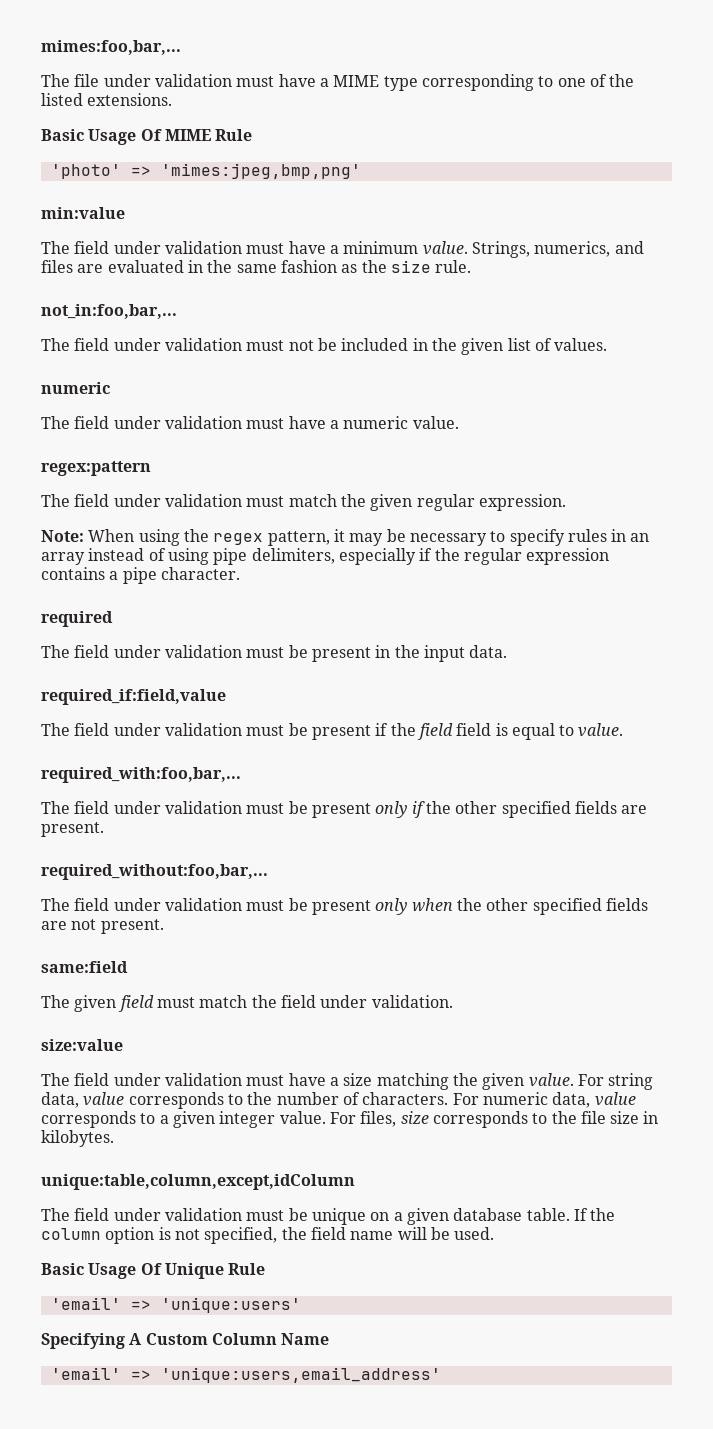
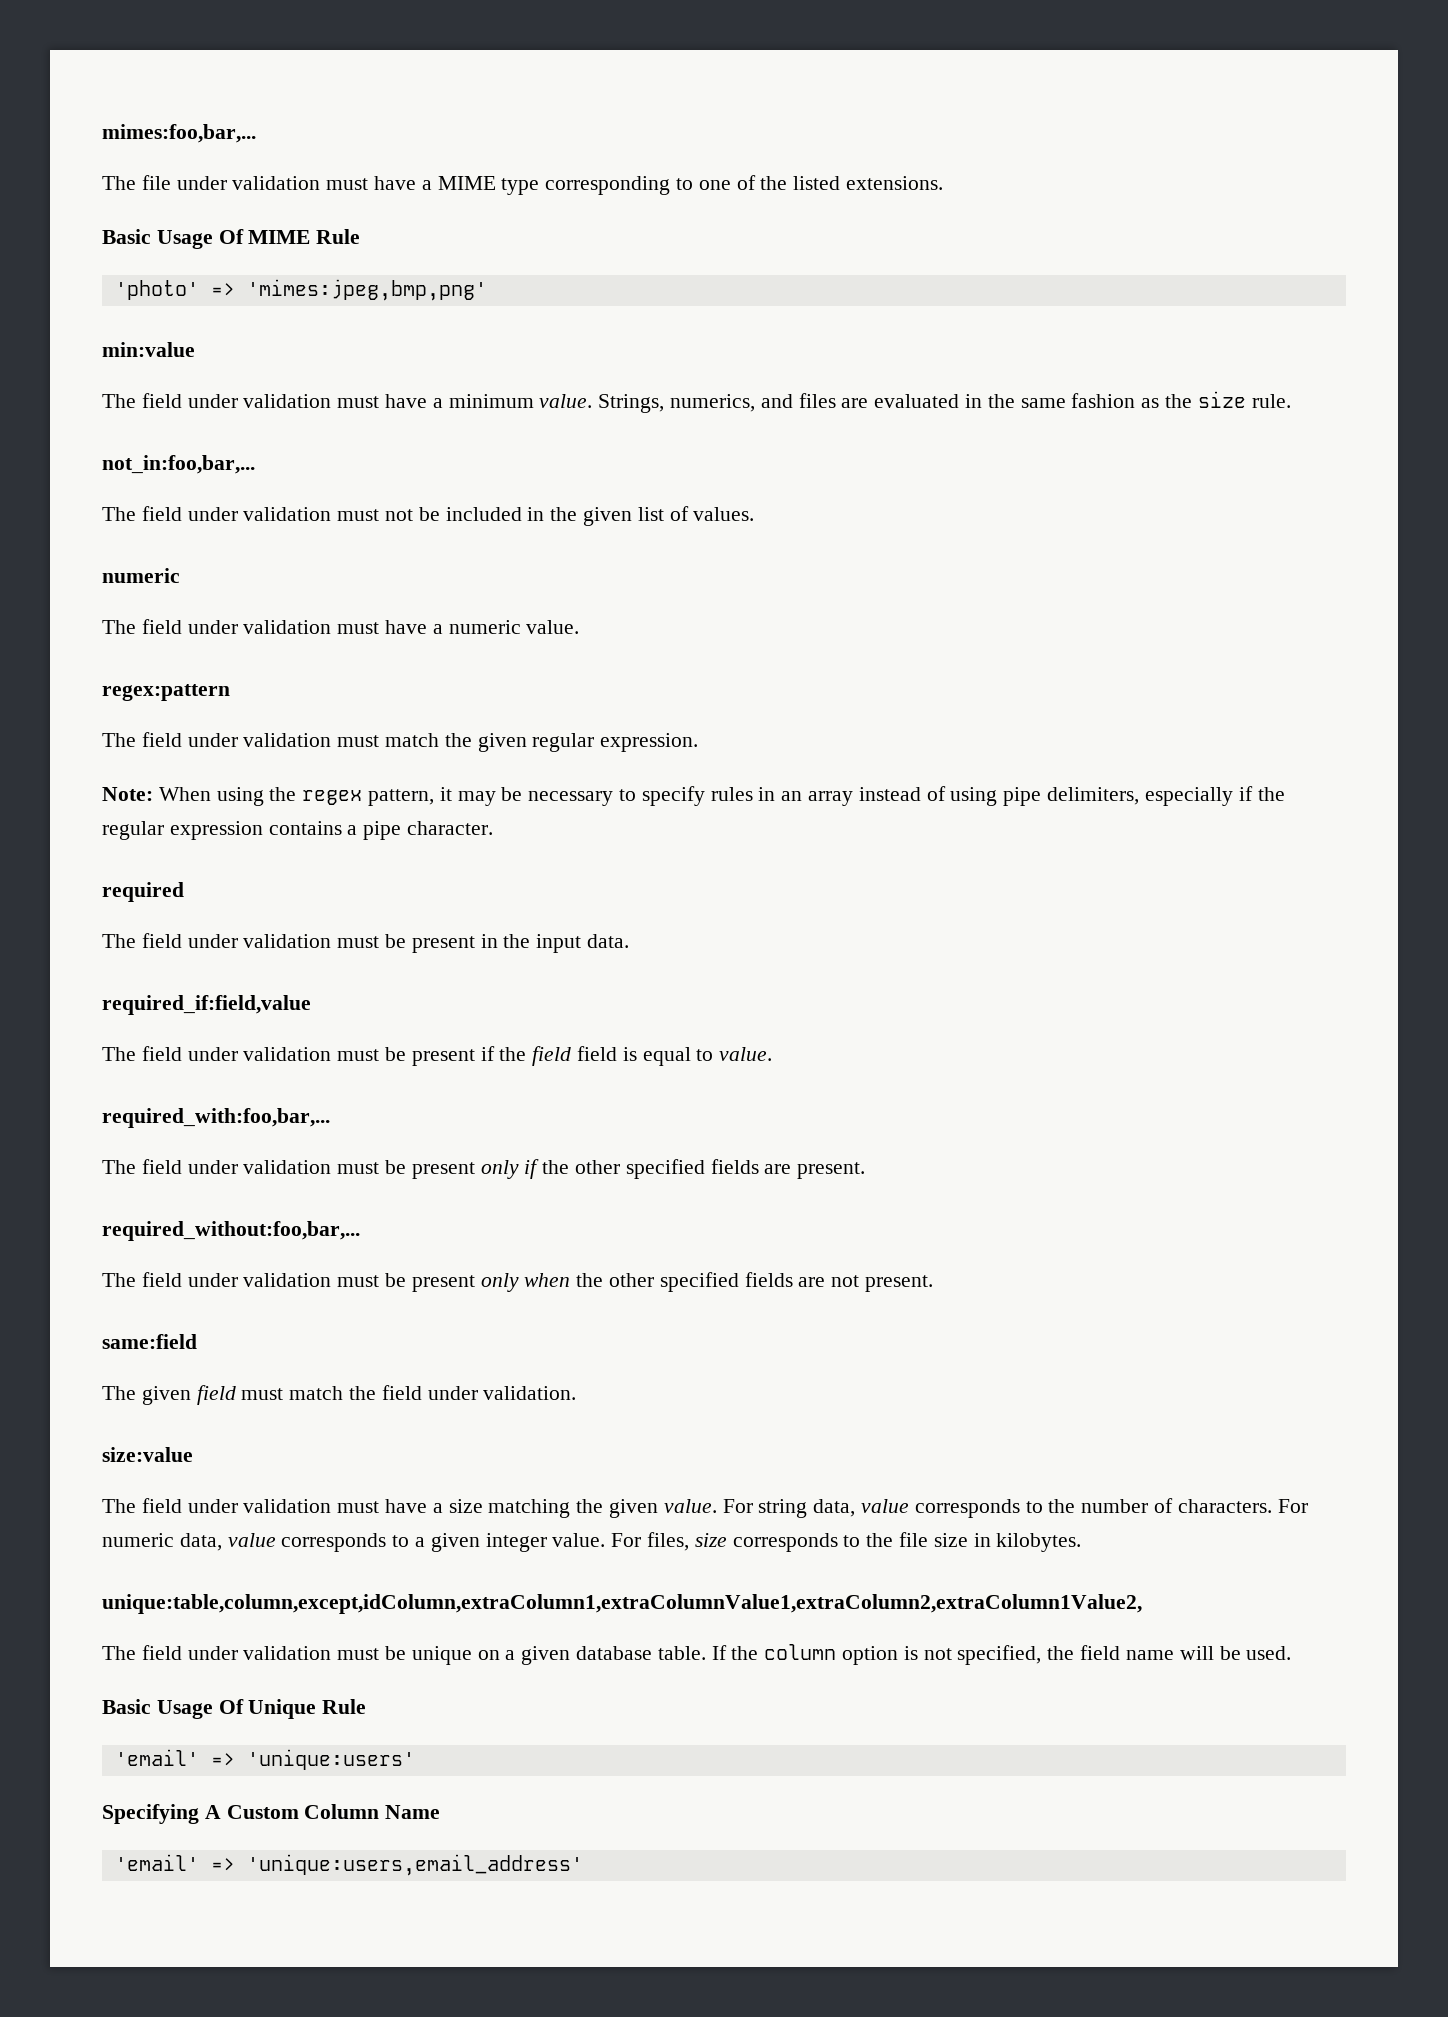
- unique:table,column,except,idColumn
+ unique:table,column,except,idColumn,extraColumn1,extraColumnValue1,extraColumn2,extraColumn1Value2,

